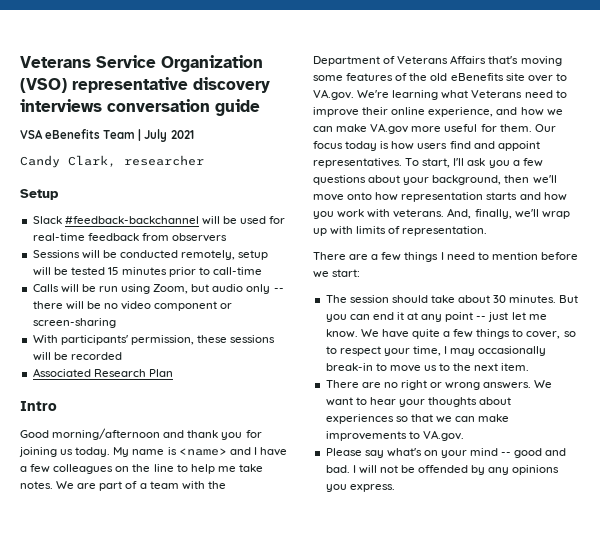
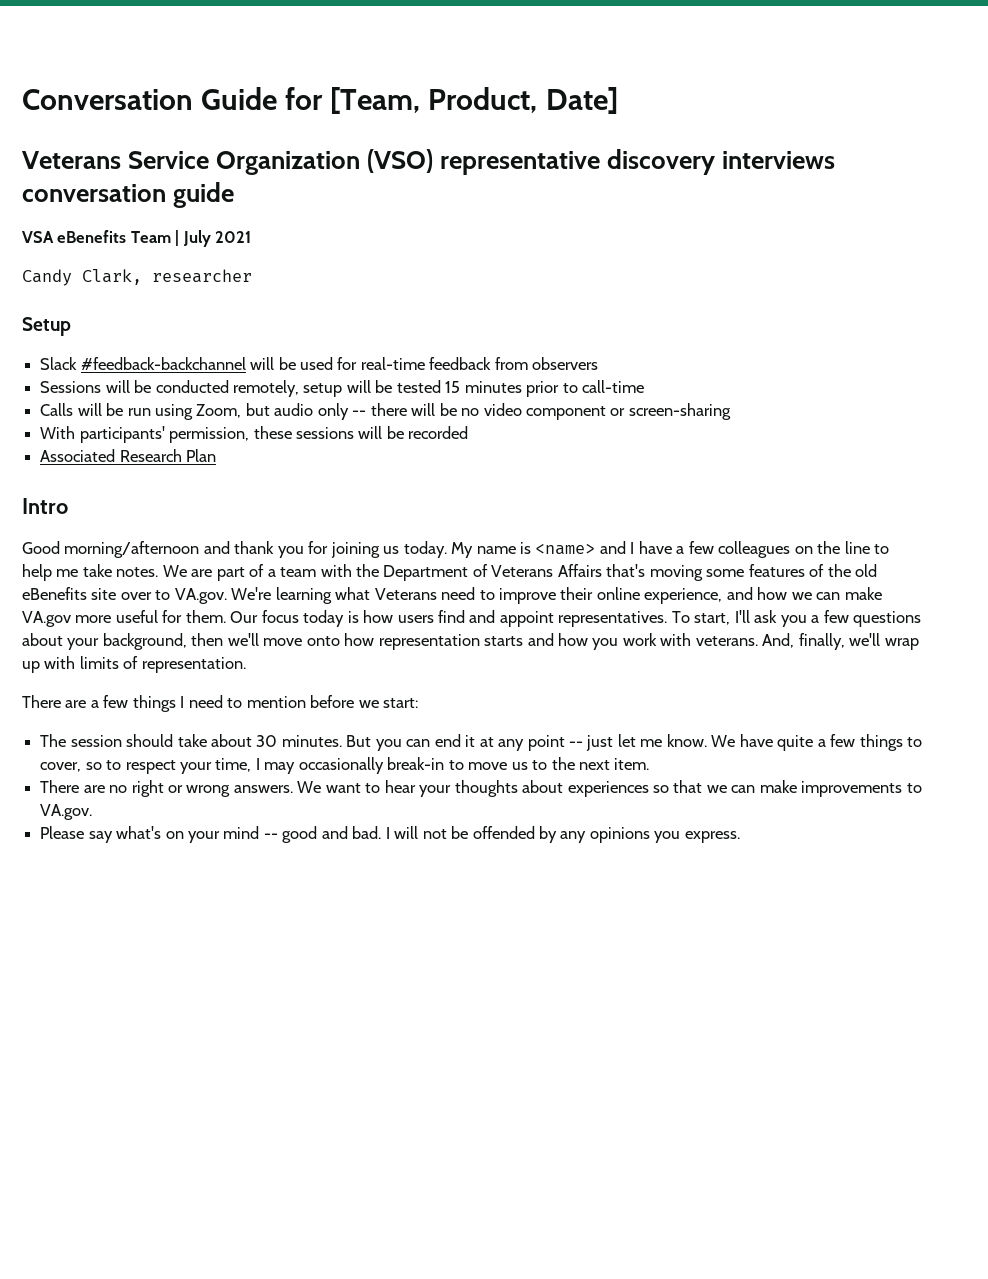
+ Conversation Guide for [Team, Product, Date]

